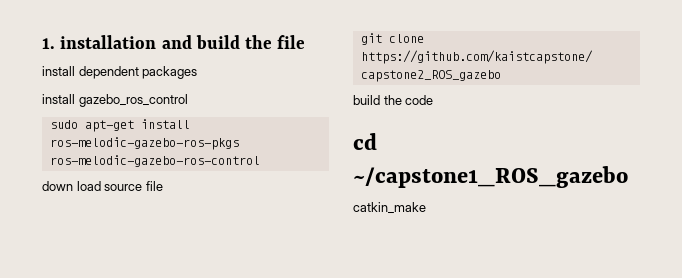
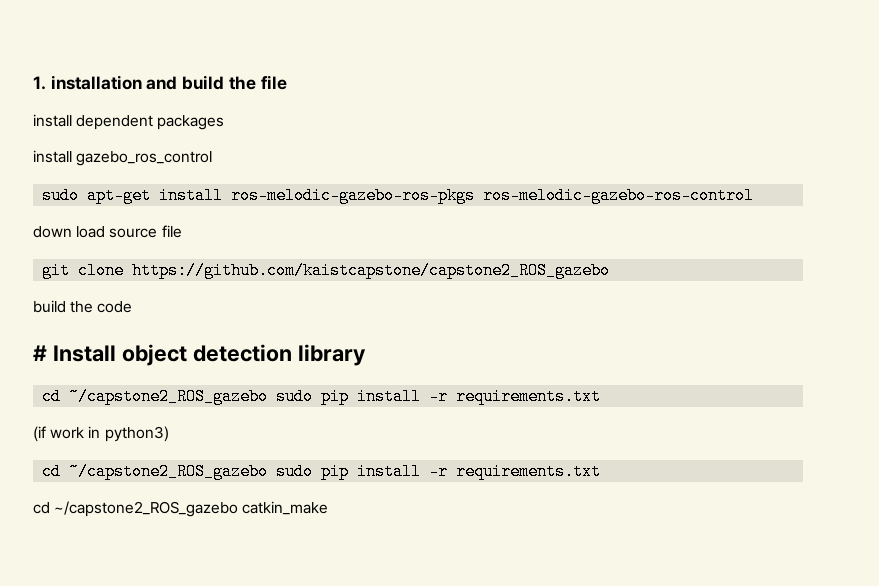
- cd ~/capstone1_ROS_gazebo
- catkin_make
+ # Install object detection library
+ cd ~/capstone2_ROS_gazebo sudo pip install -r requirements.txt
+ (if work in python3)
+ cd ~/capstone2_ROS_gazebo sudo pip install -r requirements.txt
+ cd ~/capstone2_ROS_gazebo catkin_make

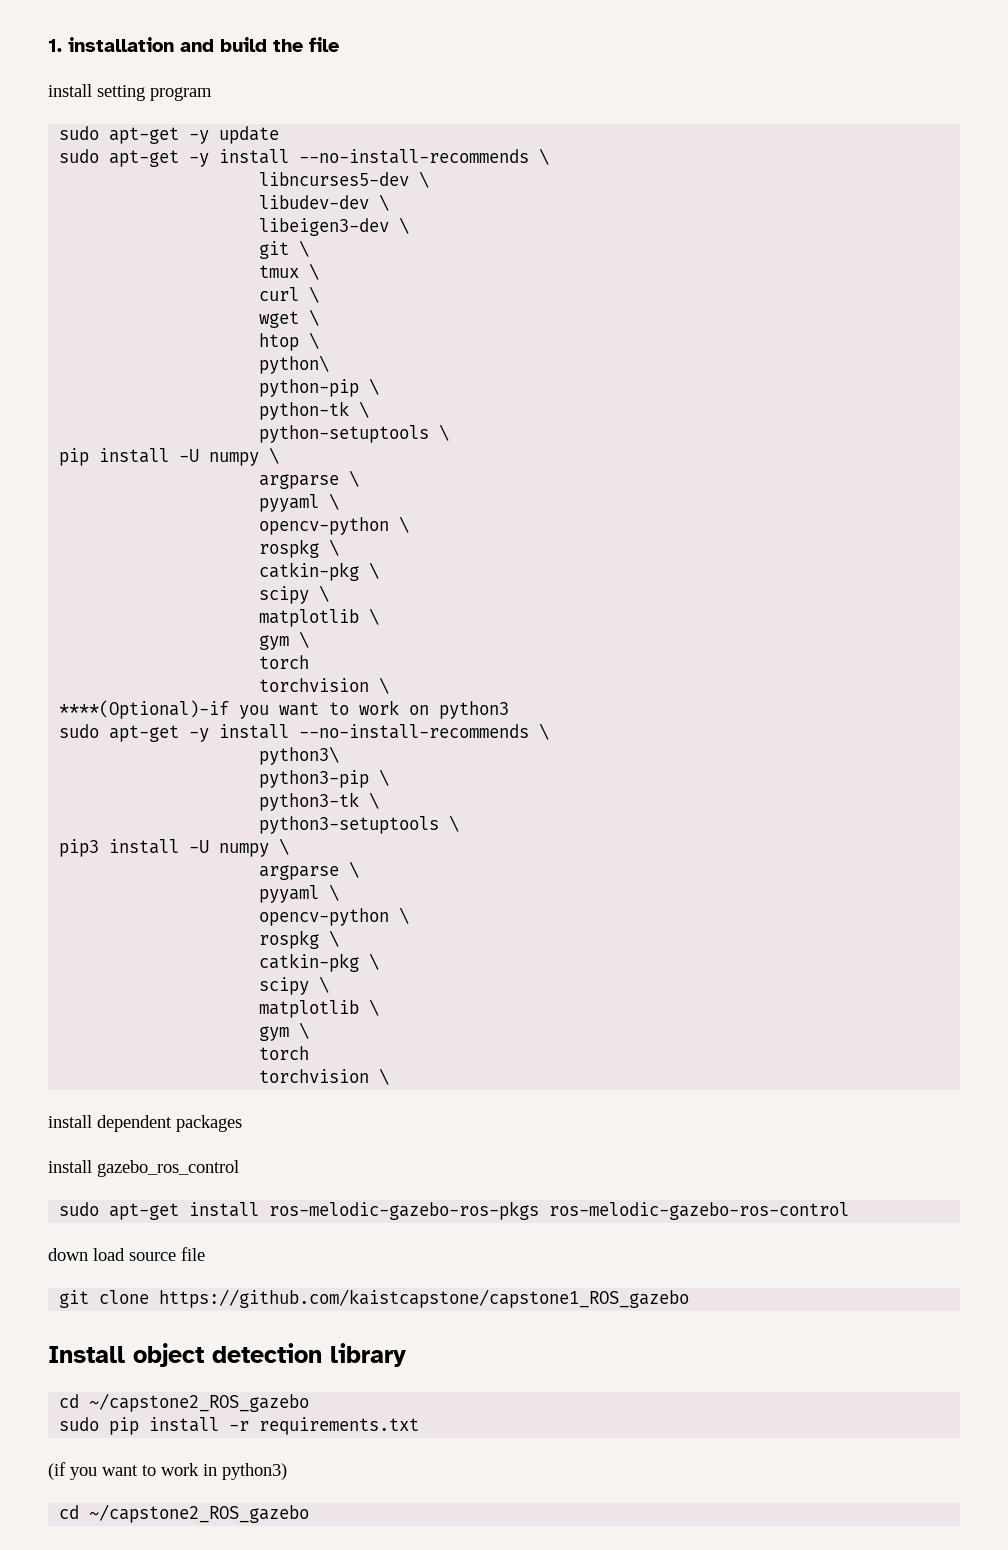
+ install setting program
+ sudo apt-get -y update
+ sudo apt-get -y install --no-install-recommends \
+ libncurses5-dev \
+ libudev-dev \
+ libeigen3-dev \
+ git \
+ tmux \
+ curl \
+ wget \
+ htop \
+ python\
+ python-pip \
+ python-tk \
+ python-setuptools \
+ pip install -U numpy \
+ argparse \
+ pyyaml \
+ opencv-python \
+ rospkg \
+ catkin-pkg \
+ scipy \
+ matplotlib \
+ gym \
+ torch
+ torchvision \
+ ****(Optional)-if you want to work on python3
+ sudo apt-get -y install --no-install-recommends \
+ python3\
+ python3-pip \
+ python3-tk \
+ python3-setuptools \
+ pip3 install -U numpy \
+ argparse \
+ pyyaml \
+ opencv-python \
+ rospkg \
+ catkin-pkg \
+ scipy \
+ matplotlib \
+ gym \
+ torch
+ torchvision \
- git clone https://github.com/kaistcapstone/capstone2_ROS_gazebo
- build the code
- # Install object detection library
- cd ~/capstone2_ROS_gazebo sudo pip install -r requirements.txt
+ git clone https://github.com/kaistcapstone/capstone1_ROS_gazebo
+ Install object detection library
+ cd ~/capstone2_ROS_gazebo
+ sudo pip install -r requirements.txt
- (if work in python3)
- cd ~/capstone2_ROS_gazebo sudo pip install -r requirements.txt
- cd ~/capstone2_ROS_gazebo catkin_make
+ (if you want to work in python3)
+ cd ~/capstone2_ROS_gazebo

